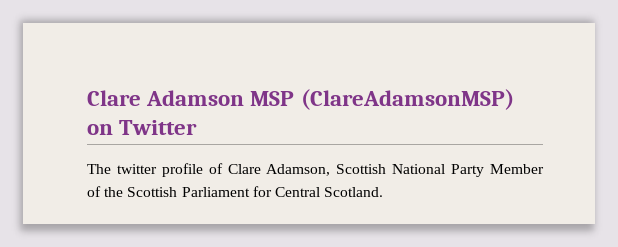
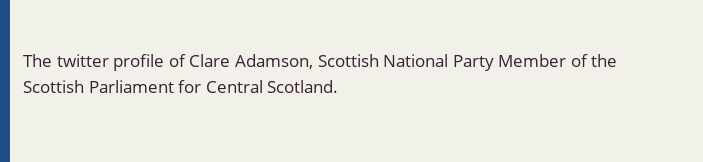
- Clare Adamson MSP (ClareAdamsonMSP) on Twitter

